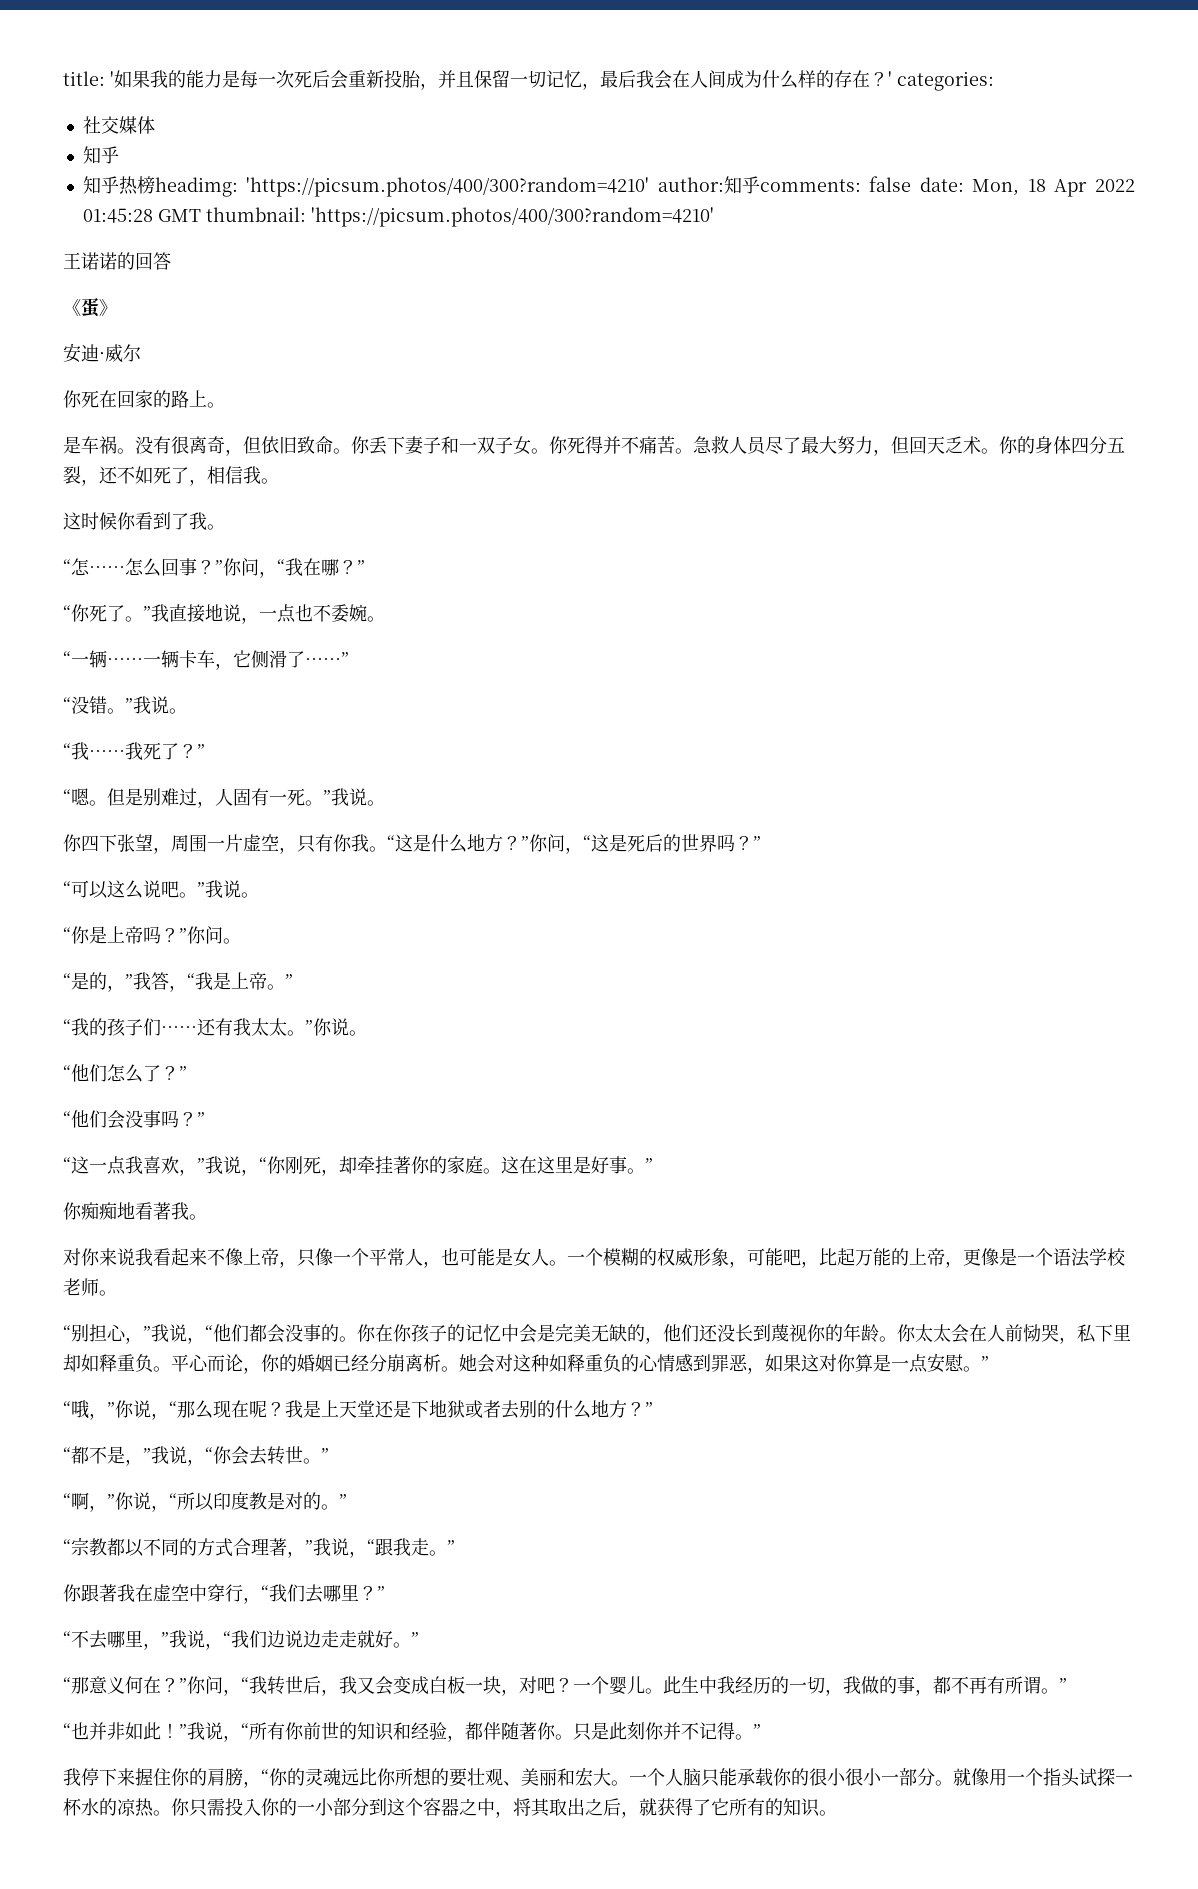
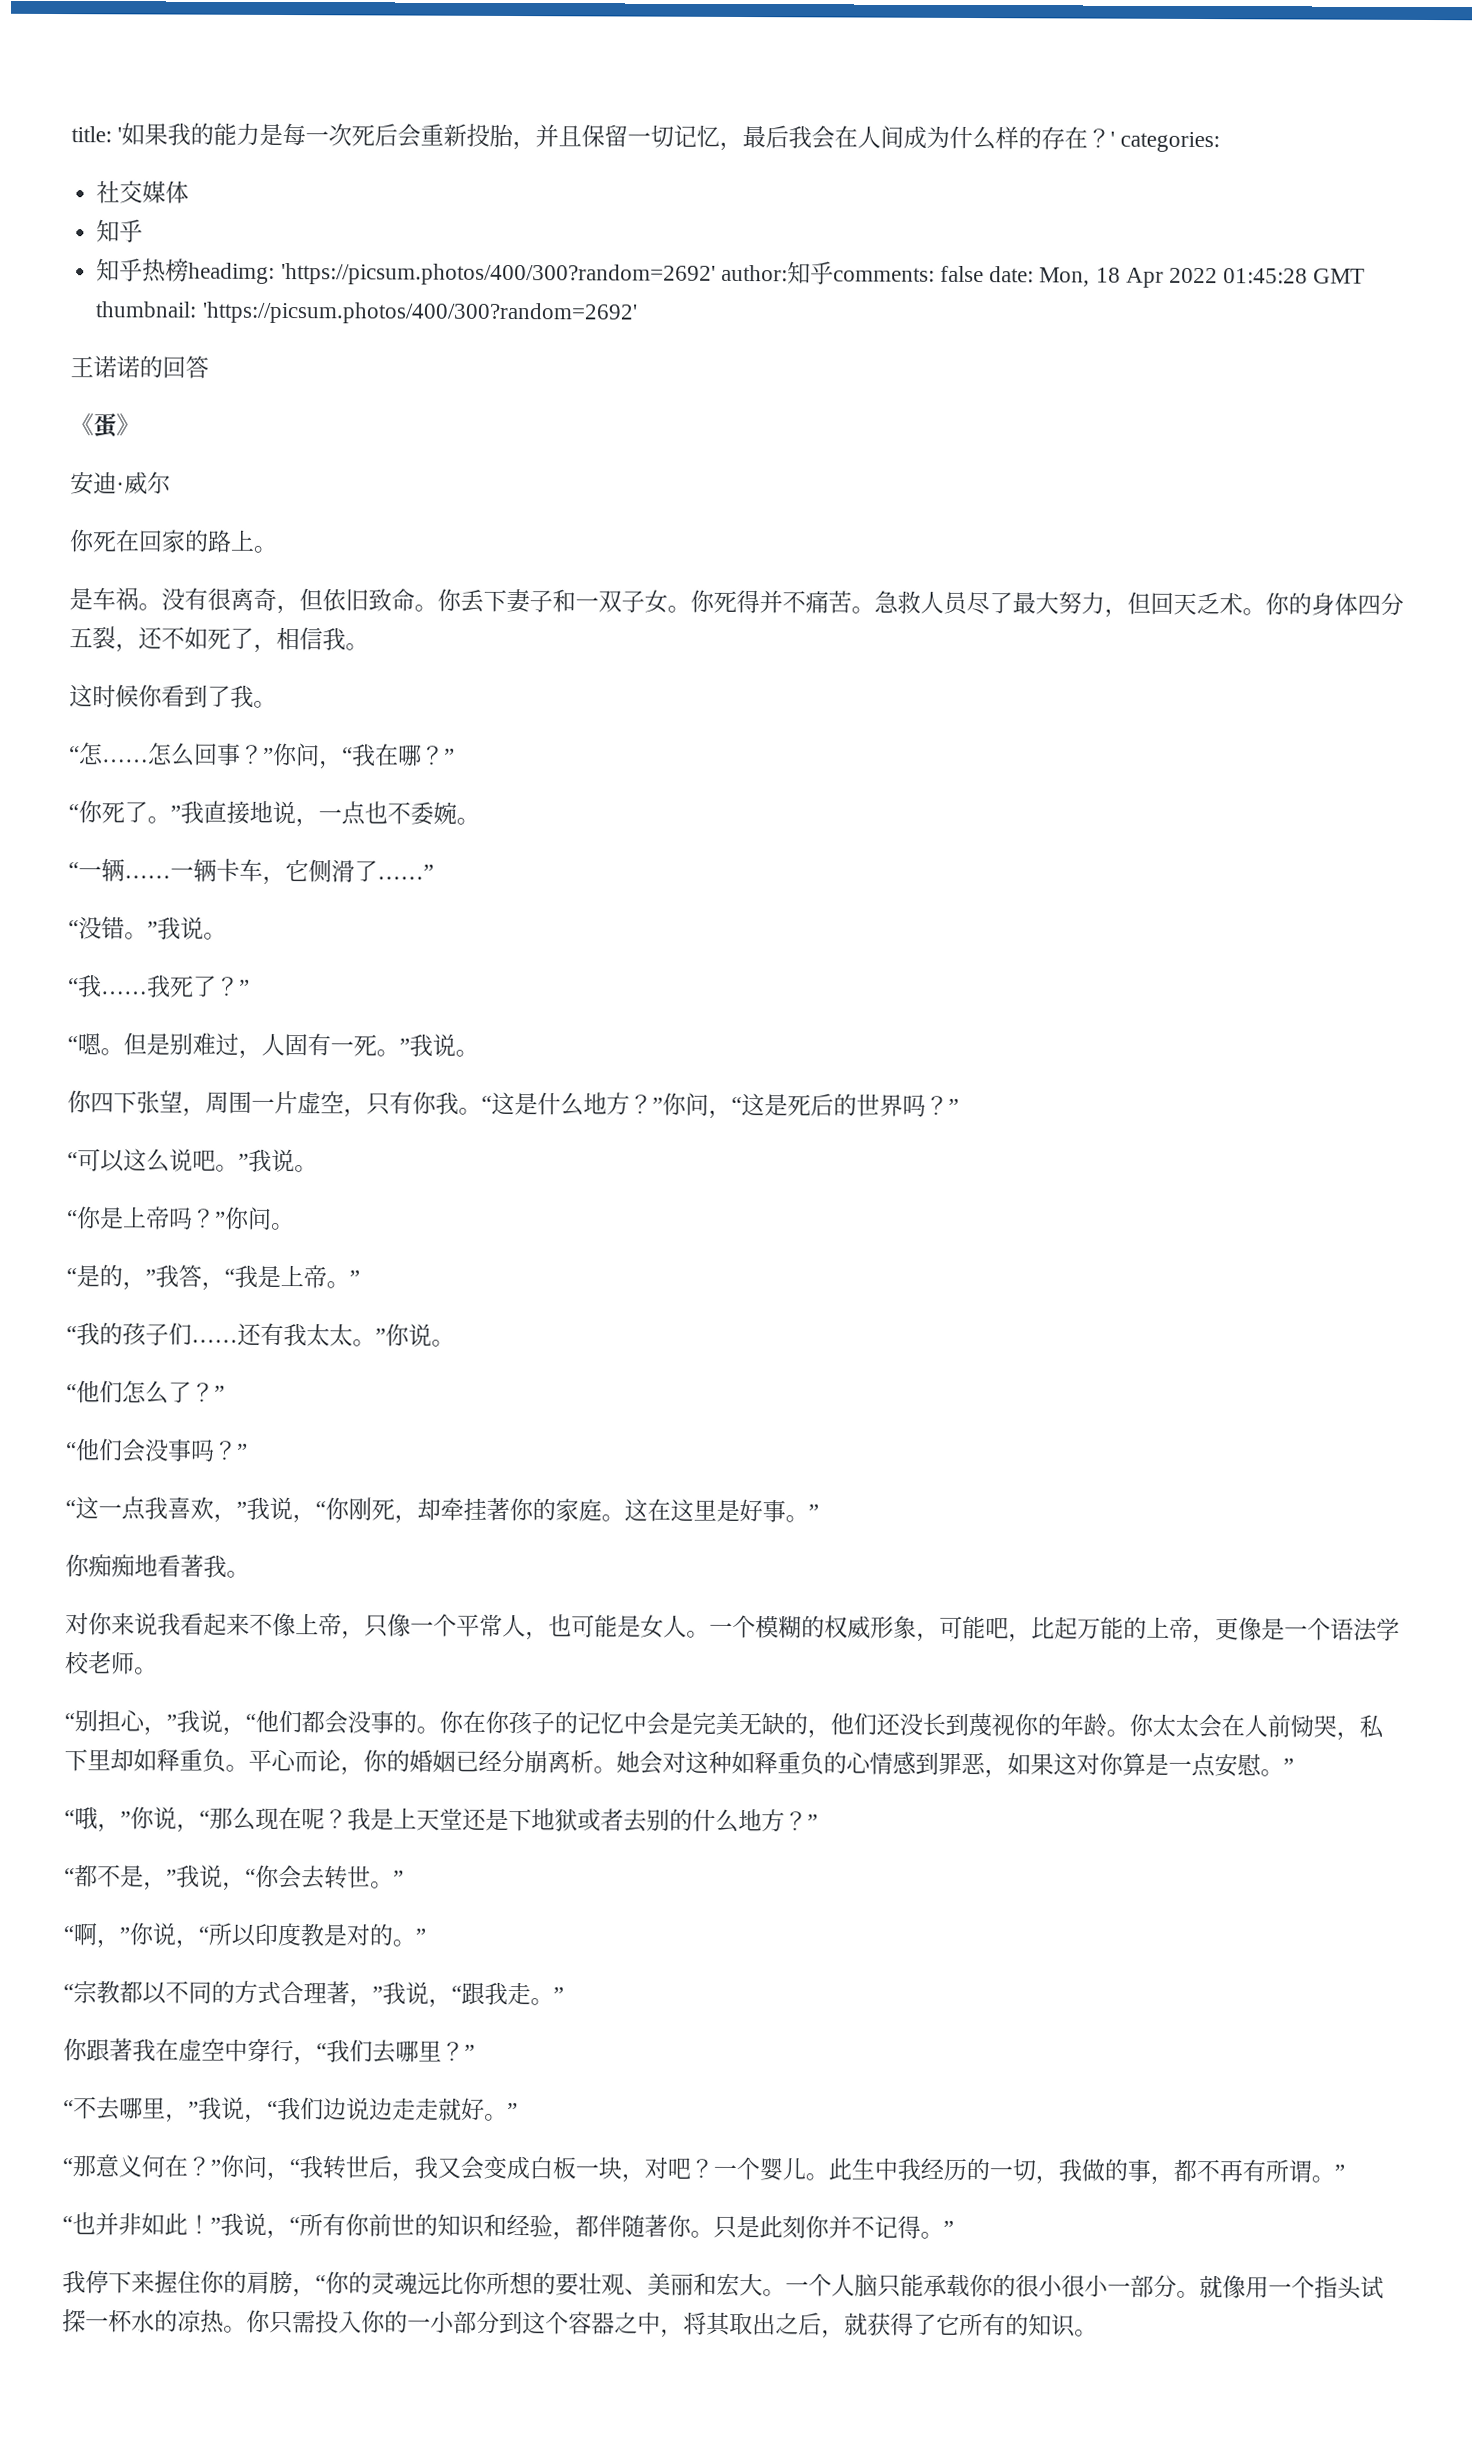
- 知乎热榜headimg: 'https://picsum.photos/400/300?random=4210' author:知乎comments: false date: Mon, 18 Apr 2022 01:45:28 GMT thumbnail: 'https://picsum.photos/400/300?random=4210'
+ 知乎热榜headimg: 'https://picsum.photos/400/300?random=2692' author:知乎comments: false date: Mon, 18 Apr 2022 01:45:28 GMT thumbnail: 'https://picsum.photos/400/300?random=2692'

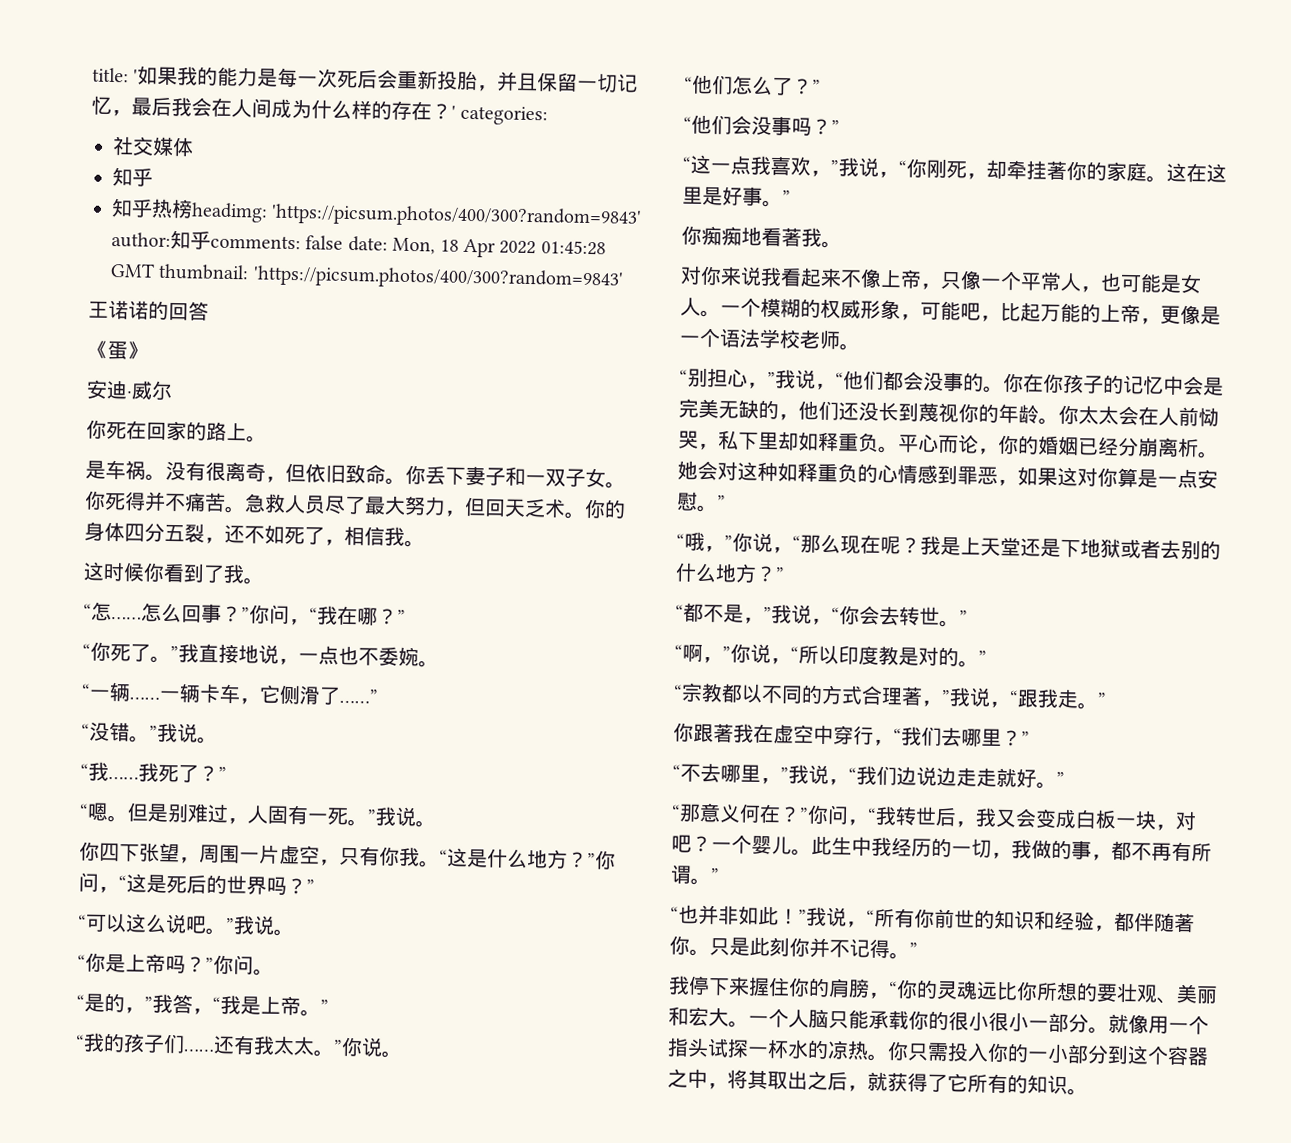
- 知乎热榜headimg: 'https://picsum.photos/400/300?random=2692' author:知乎comments: false date: Mon, 18 Apr 2022 01:45:28 GMT thumbnail: 'https://picsum.photos/400/300?random=2692'
+ 知乎热榜headimg: 'https://picsum.photos/400/300?random=9843' author:知乎comments: false date: Mon, 18 Apr 2022 01:45:28 GMT thumbnail: 'https://picsum.photos/400/300?random=9843'

